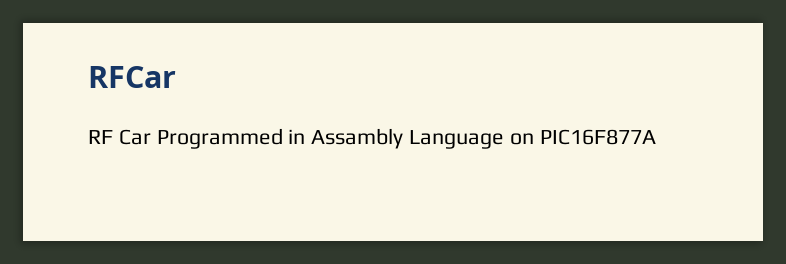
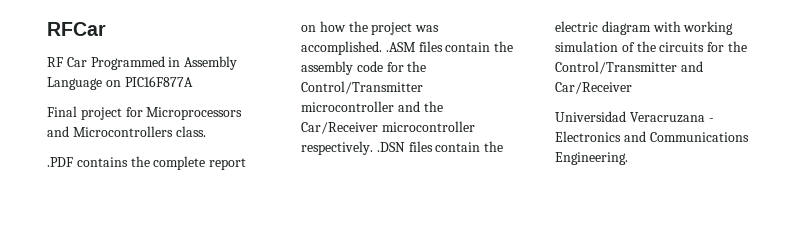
- RF Car Programmed in Assambly Language on PIC16F877A
+ RF Car Programmed in Assembly Language on PIC16F877A
+ Final project for Microprocessors and Microcontrollers class.
+ .PDF contains the complete report on how the project was accomplished. .ASM files contain the assembly code for the Control/Transmitter microcontroller and the Car/Receiver microcontroller respectively. .DSN files contain the electric diagram with working simulation of the circuits for the Control/Transmitter and Car/Receiver
+ Universidad Veracruzana - Electronics and Communications Engineering.

